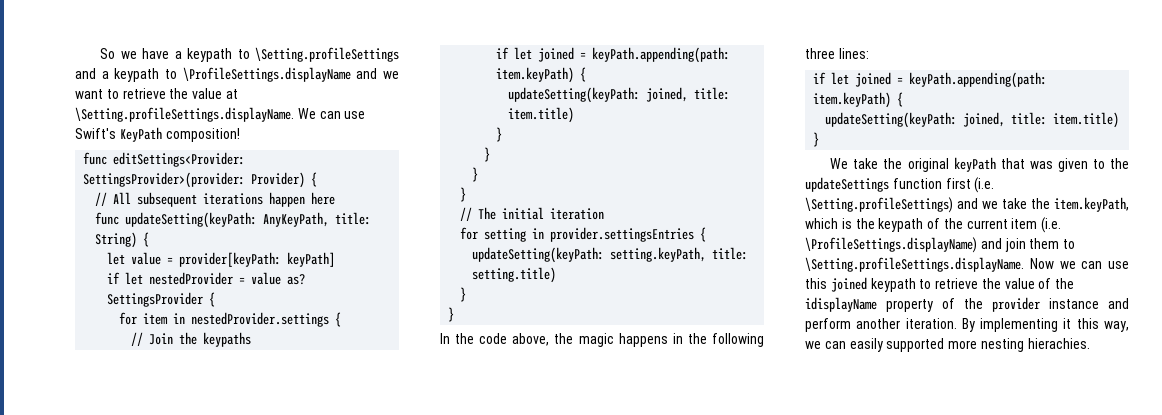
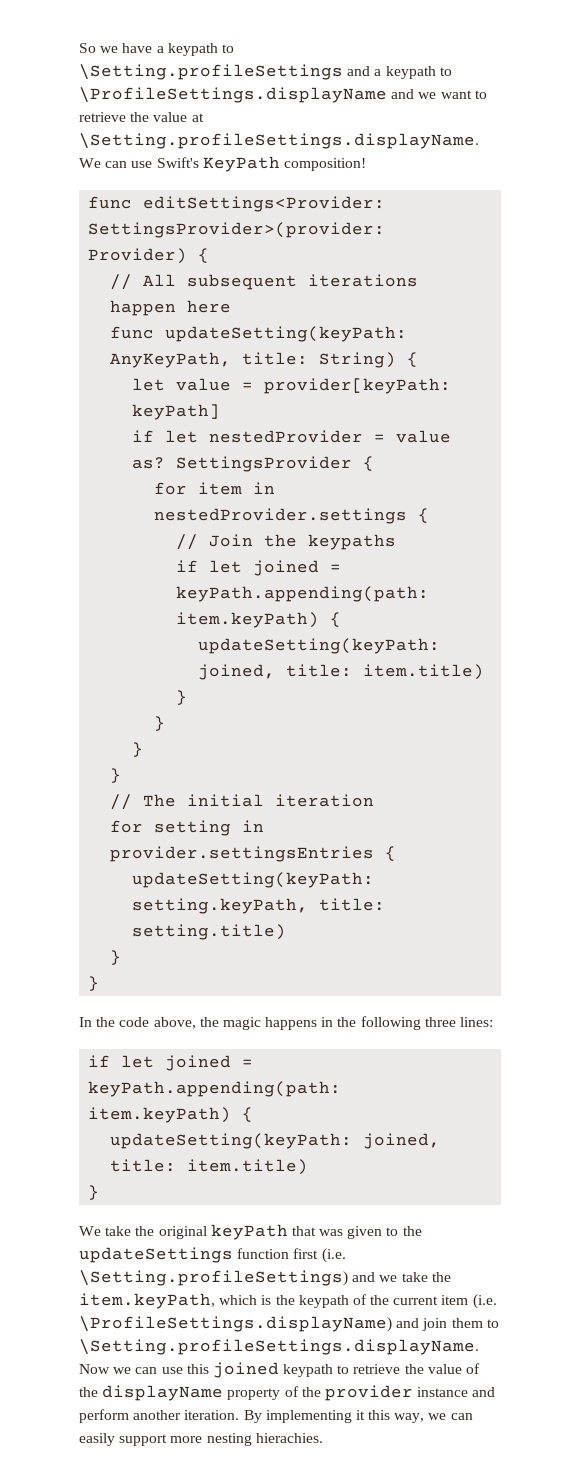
- We take the original keyPath that was given to the updateSettings function first (i.e. \Setting.profileSettings) and we take the item.keyPath, which is the keypath of the current item (i.e. \ProfileSettings.displayName) and join them to \Setting.profileSettings.displayName. Now we can use this joined keypath to retrieve the value of the idisplayName property of the provider instance and perform another iteration.
+ We take the original keyPath that was given to the updateSettings function first (i.e. \Setting.profileSettings) and we take the item.keyPath, which is the keypath of the current item (i.e. \ProfileSettings.displayName) and join them to \Setting.profileSettings.displayName. Now we can use this joined keypath to retrieve the value of the displayName property of the provider instance and perform another iteration.
- By implementing it this way, we can easily supported more nesting hierachies.
+ By implementing it this way, we can easily support more nesting hierachies.

